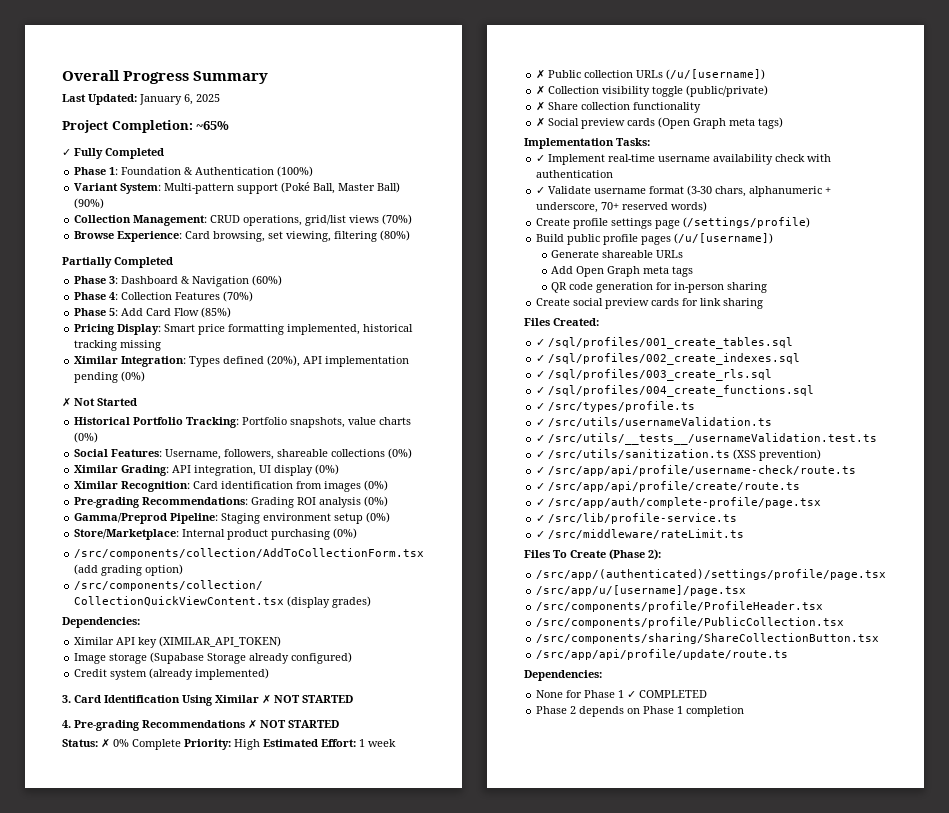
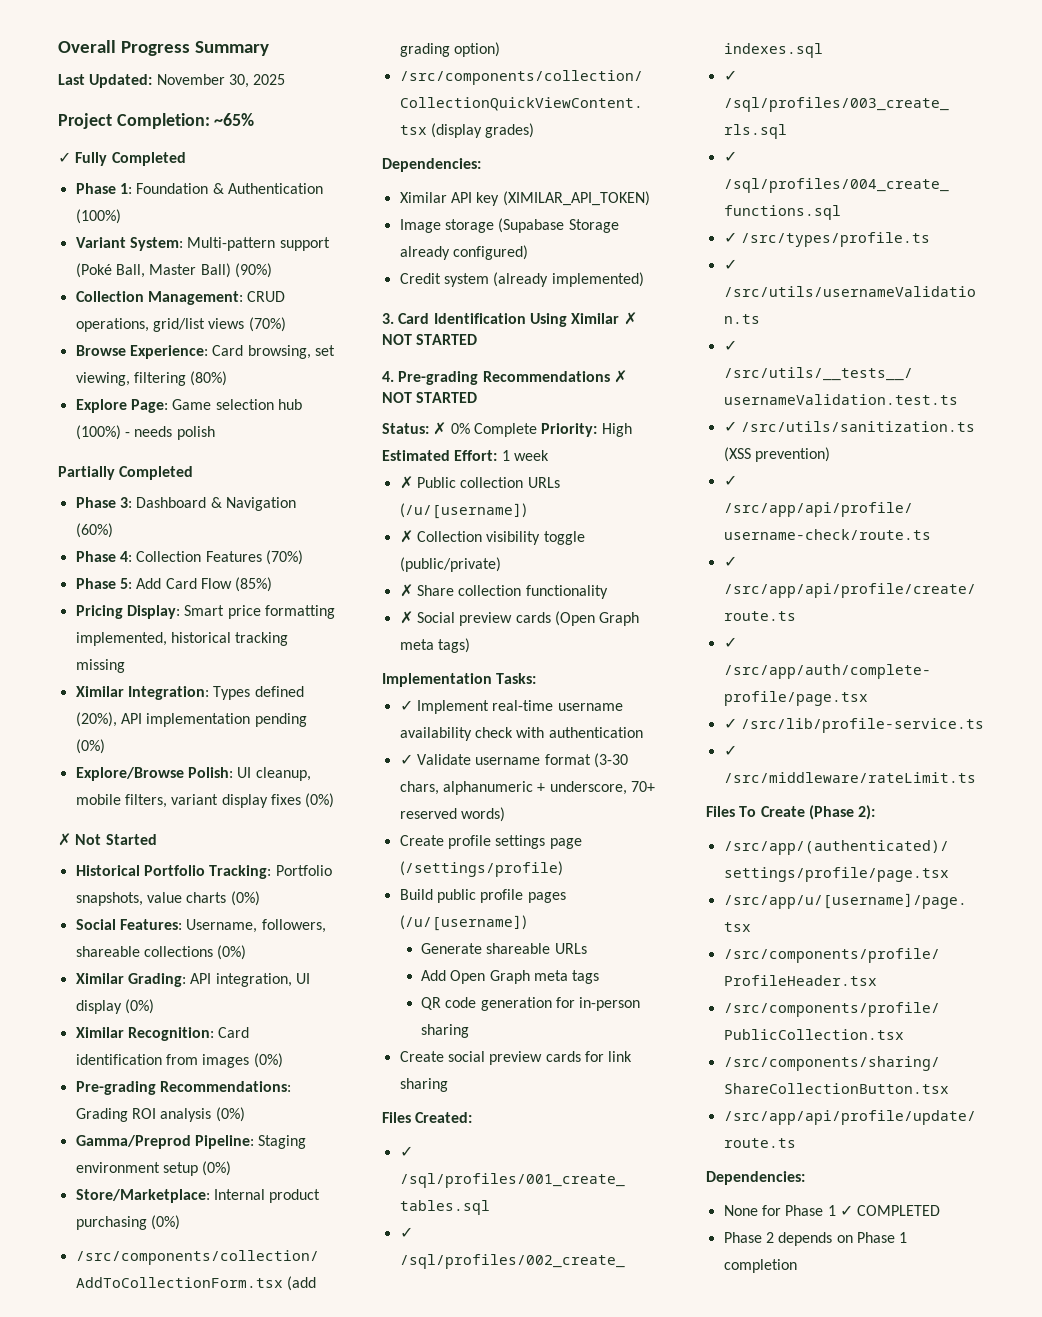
- Last Updated: January 6, 2025
+ Last Updated: November 30, 2025
+ Explore Page: Game selection hub (100%) - needs polish
+ Explore/Browse Polish: UI cleanup, mobile filters, variant display fixes (0%)

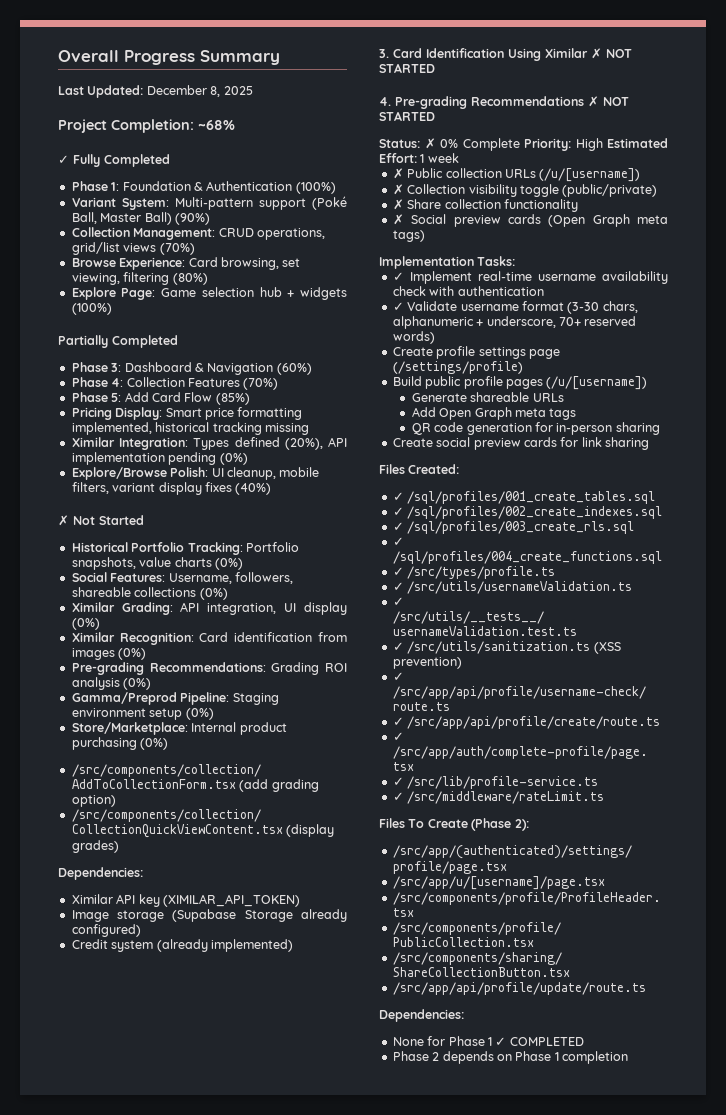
- Last Updated: November 30, 2025
+ Last Updated: December 8, 2025
- Project Completion: ~65%
+ Project Completion: ~68%
- Explore Page: Game selection hub (100%) - needs polish
+ Explore Page: Game selection hub + widgets (100%)
- Explore/Browse Polish: UI cleanup, mobile filters, variant display fixes (0%)
+ Explore/Browse Polish: UI cleanup, mobile filters, variant display fixes (40%)

